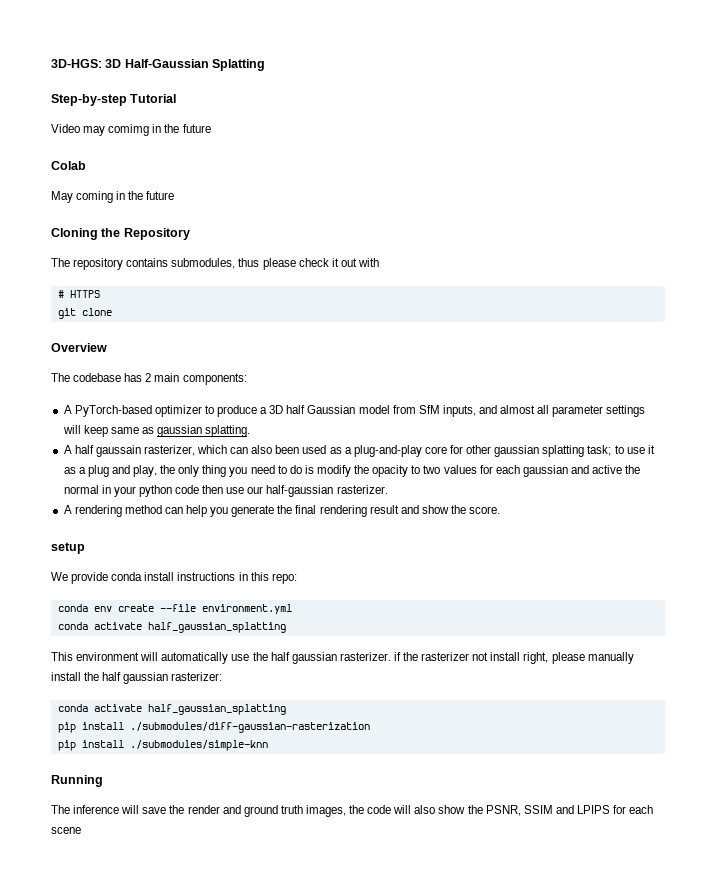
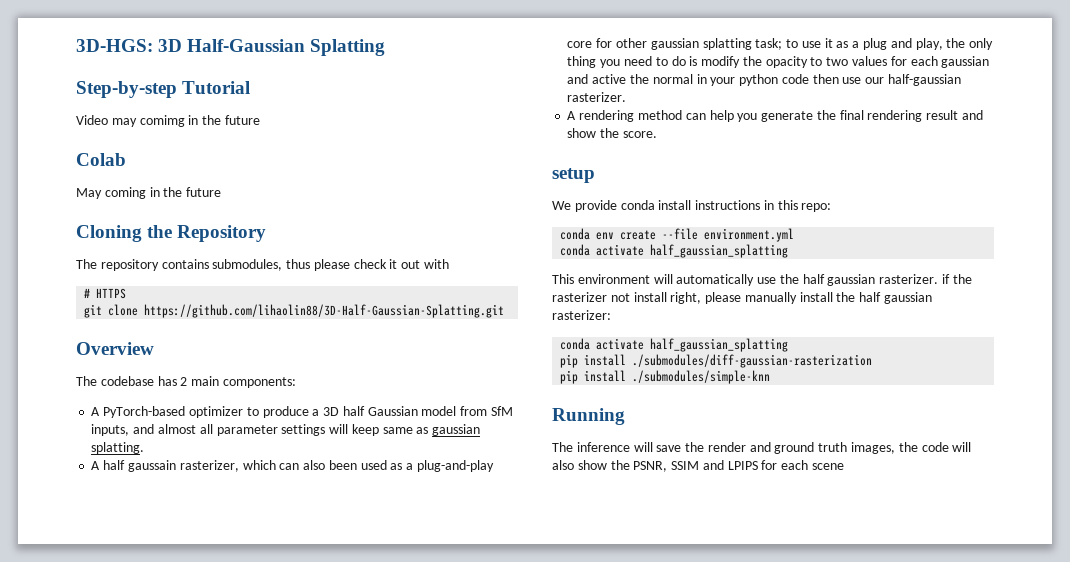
- git clone
+ git clone https://github.com/lihaolin88/3D-Half-Gaussian-Splatting.git

